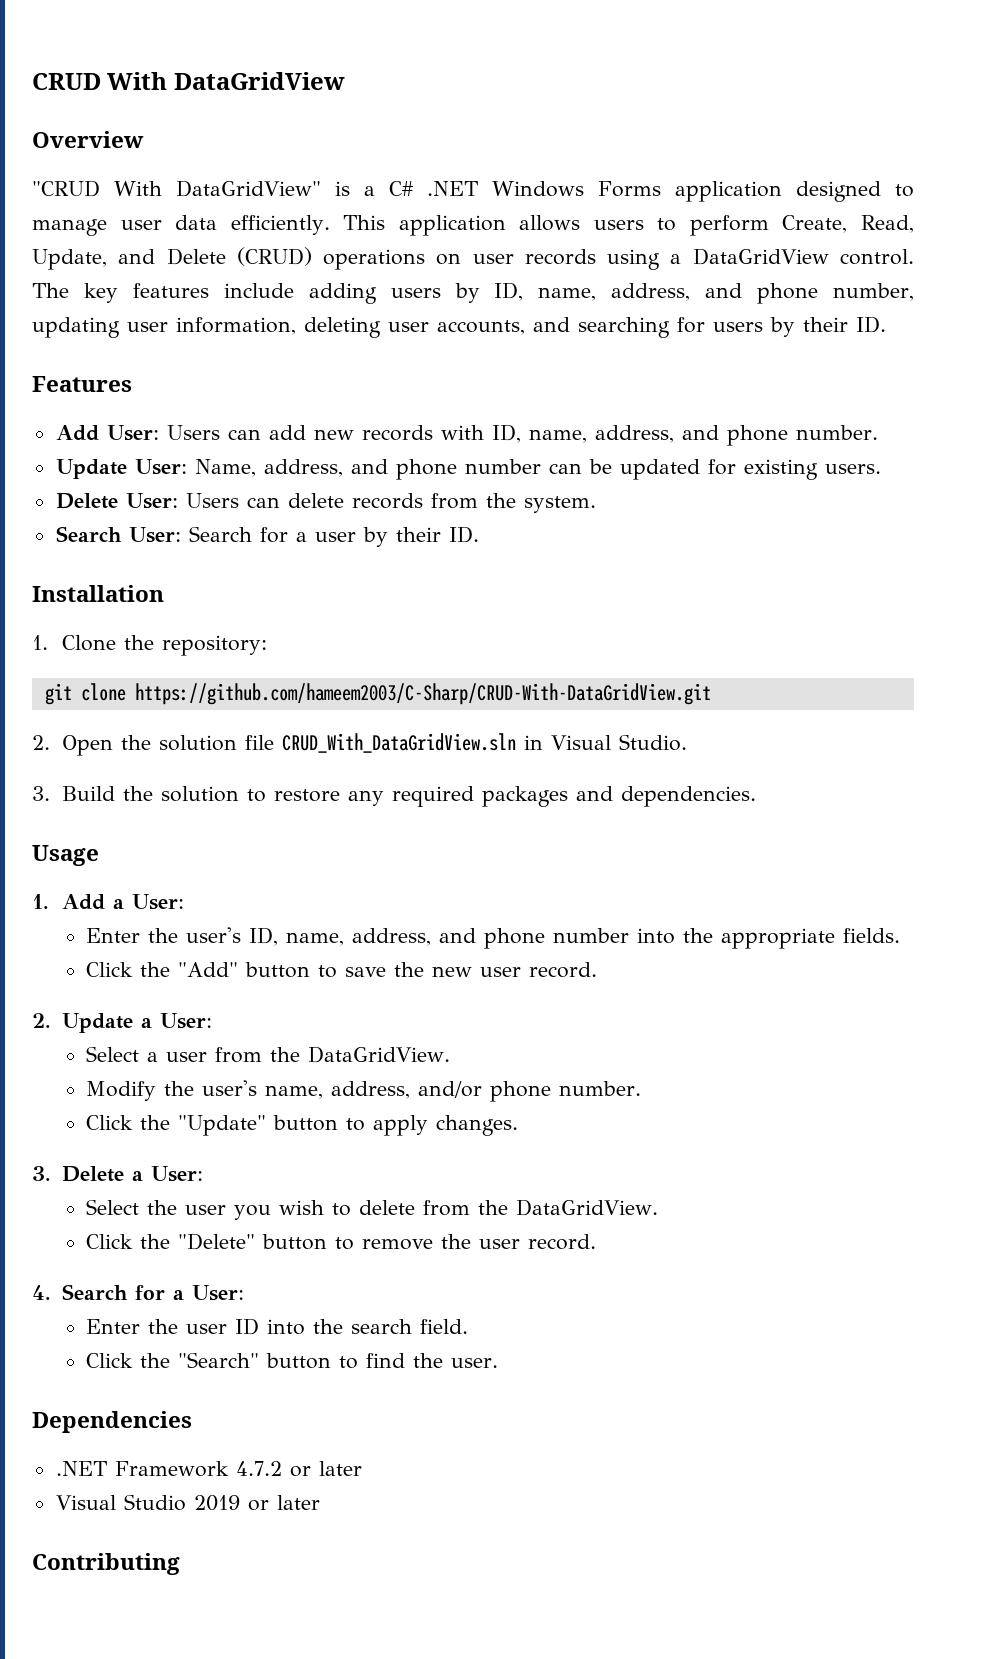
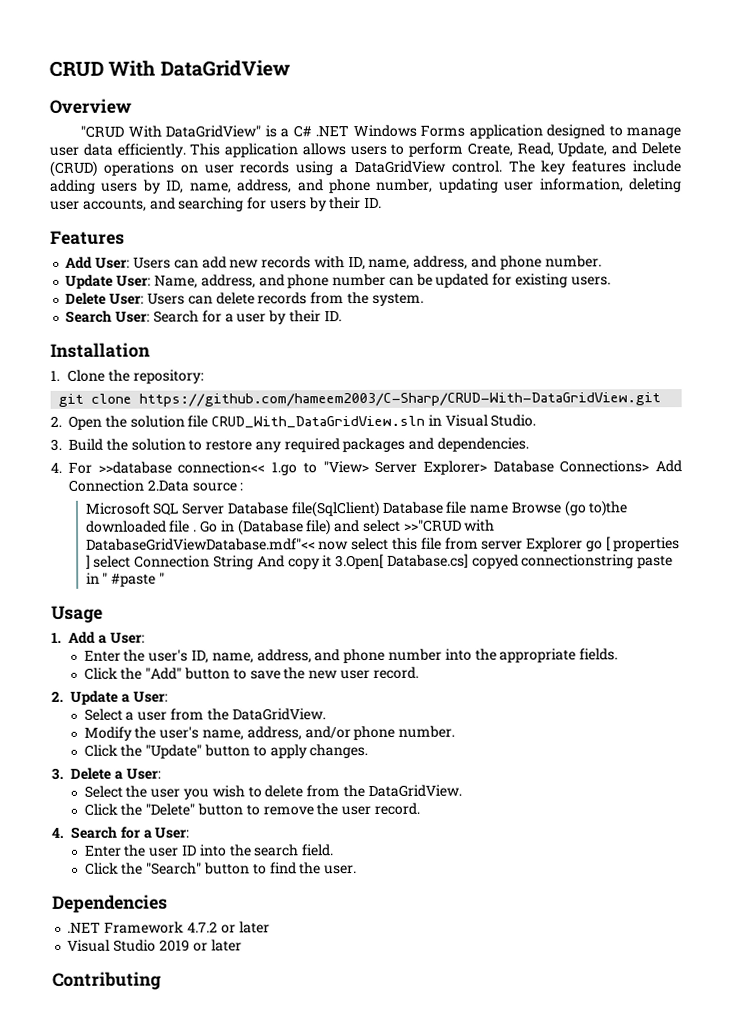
+ 4. For >>database connection<< 1.go to "View> Server Explorer> Database Connections> Add Connection 2.Data source :
+ Microsoft SQL Server Database file(SqlClient) Database file name Browse (go to)the downloaded file . Go in (Database file) and select >>"CRUD with DatabaseGridViewDatabase.mdf"<< now select this file from server Explorer go [ properties ] select Connection String And copy it 3.Open[ Database.cs] copyed connectionstring paste in " #paste "

